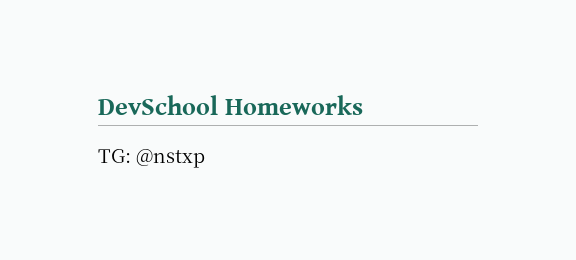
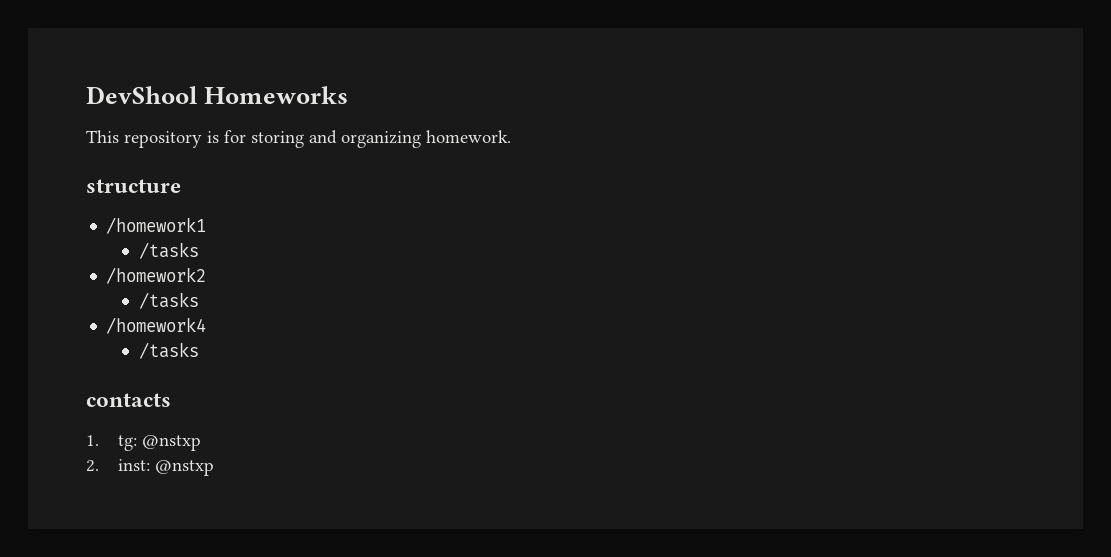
- DevSchool Homeworks
+ DevShool Homeworks
- TG: @nstxp
+ This repository is for storing and organizing homework.
+ structure
+ /homework1
+ /tasks
+ /homework2
+ /tasks
+ /homework4
+ /tasks
+ contacts
+ 1. tg: @nstxp
+ 2. inst: @nstxp

